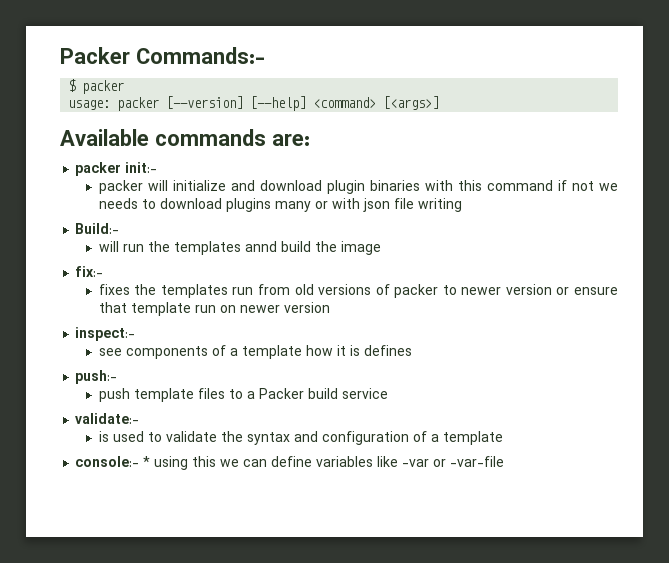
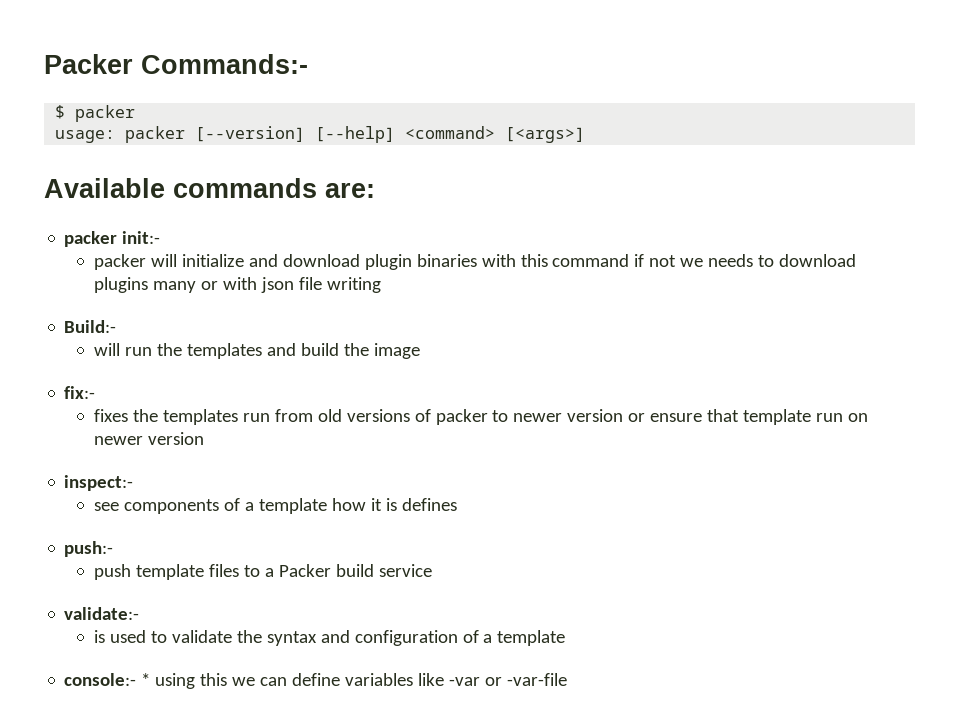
- will run the templates annd build the image
+ will run the templates and build the image

